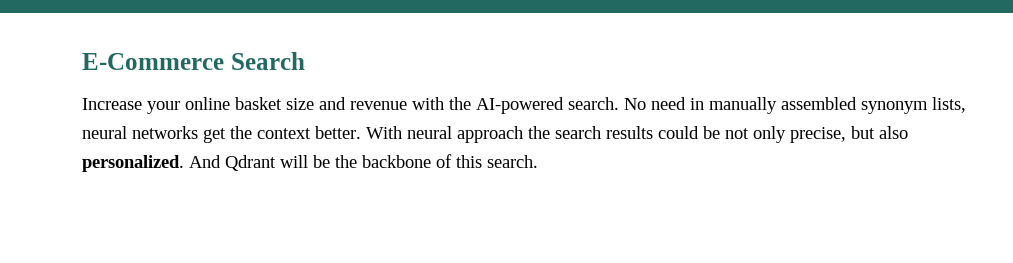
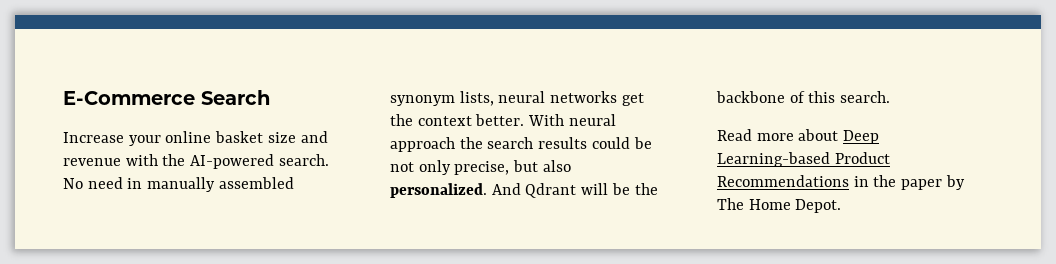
+ Read more about Deep Learning-based Product Recommendations in the paper by The Home Depot.

